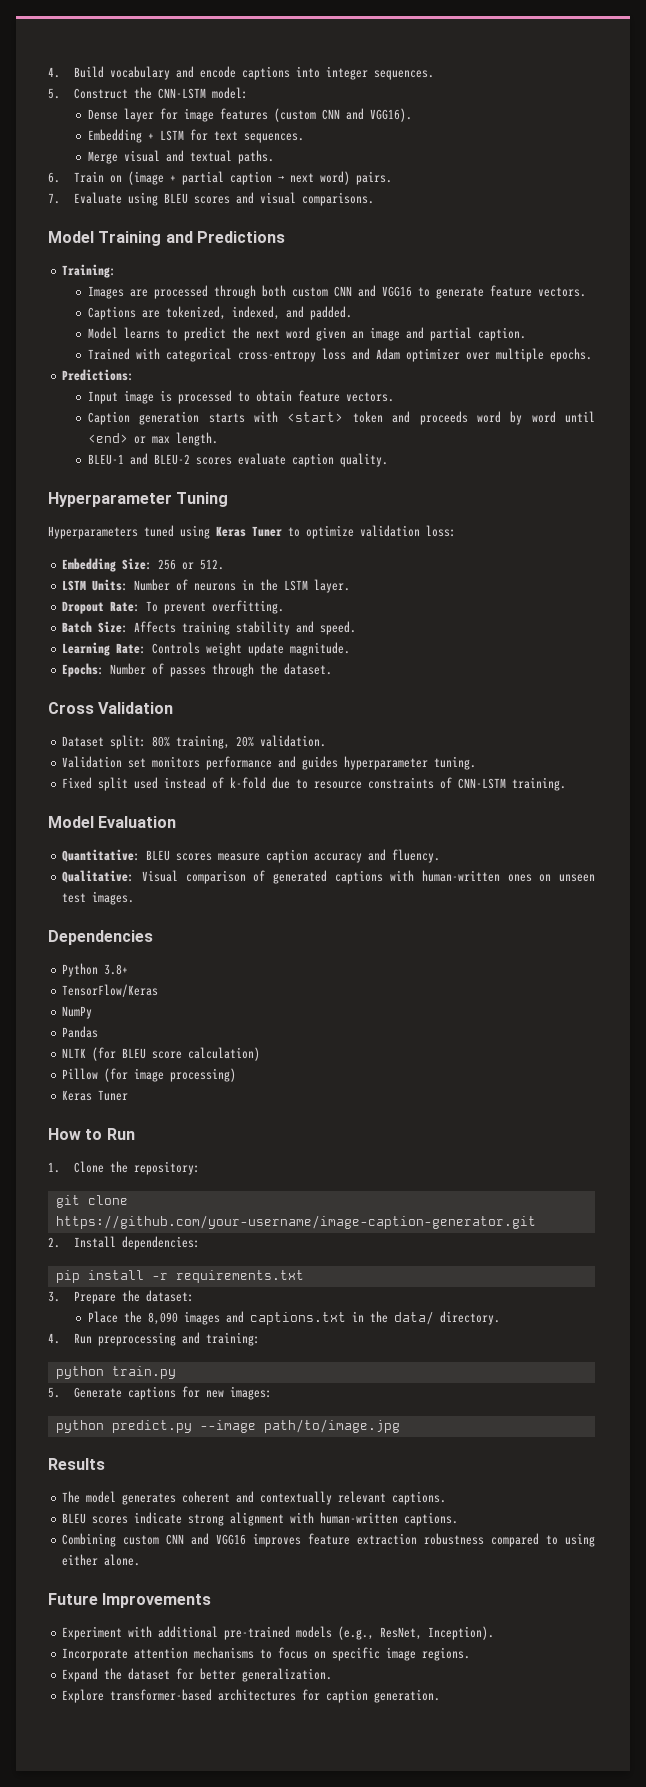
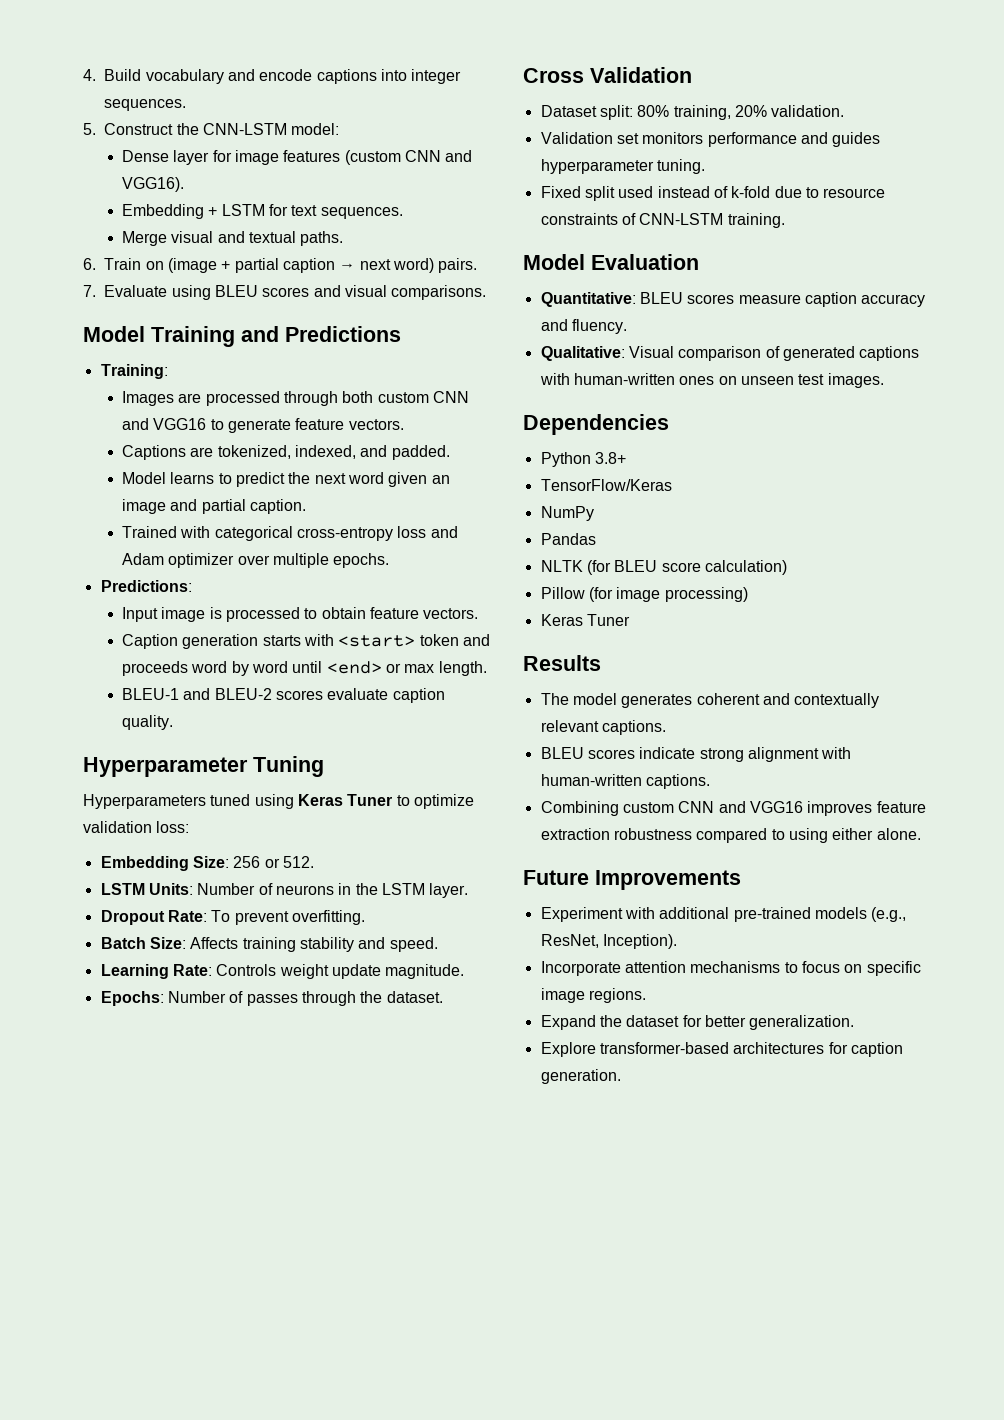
- How to Run
- 1. Clone the repository:
- git clone https://github.com/your-username/image-caption-generator.git
- 2. Install dependencies:
- pip install -r requirements.txt
- 3. Prepare the dataset:
- Place the 8,090 images and captions.txt in the data/ directory.
- 4. Run preprocessing and training:
- python train.py
- 5. Generate captions for new images:
- python predict.py --image path/to/image.jpg

